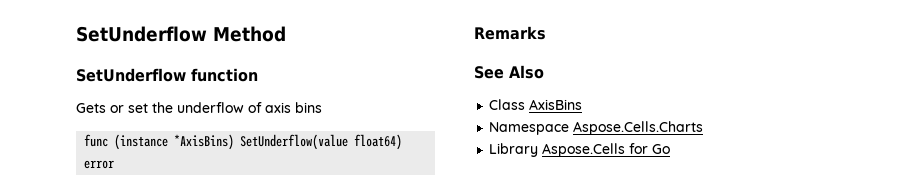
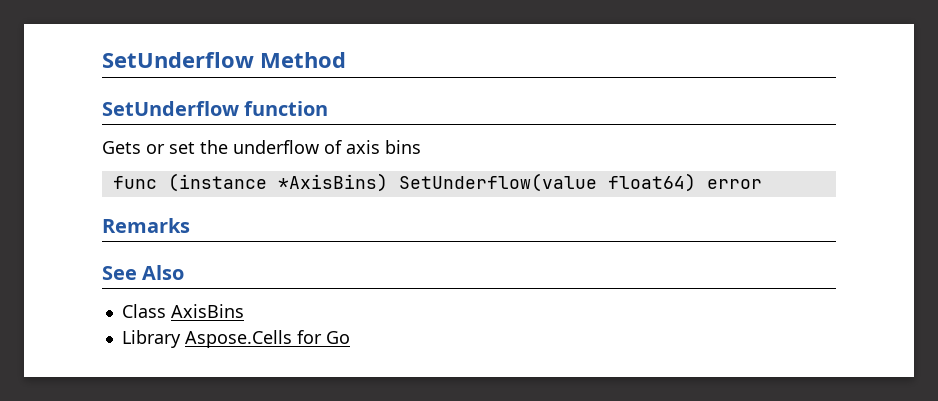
- Namespace Aspose.Cells.Charts

